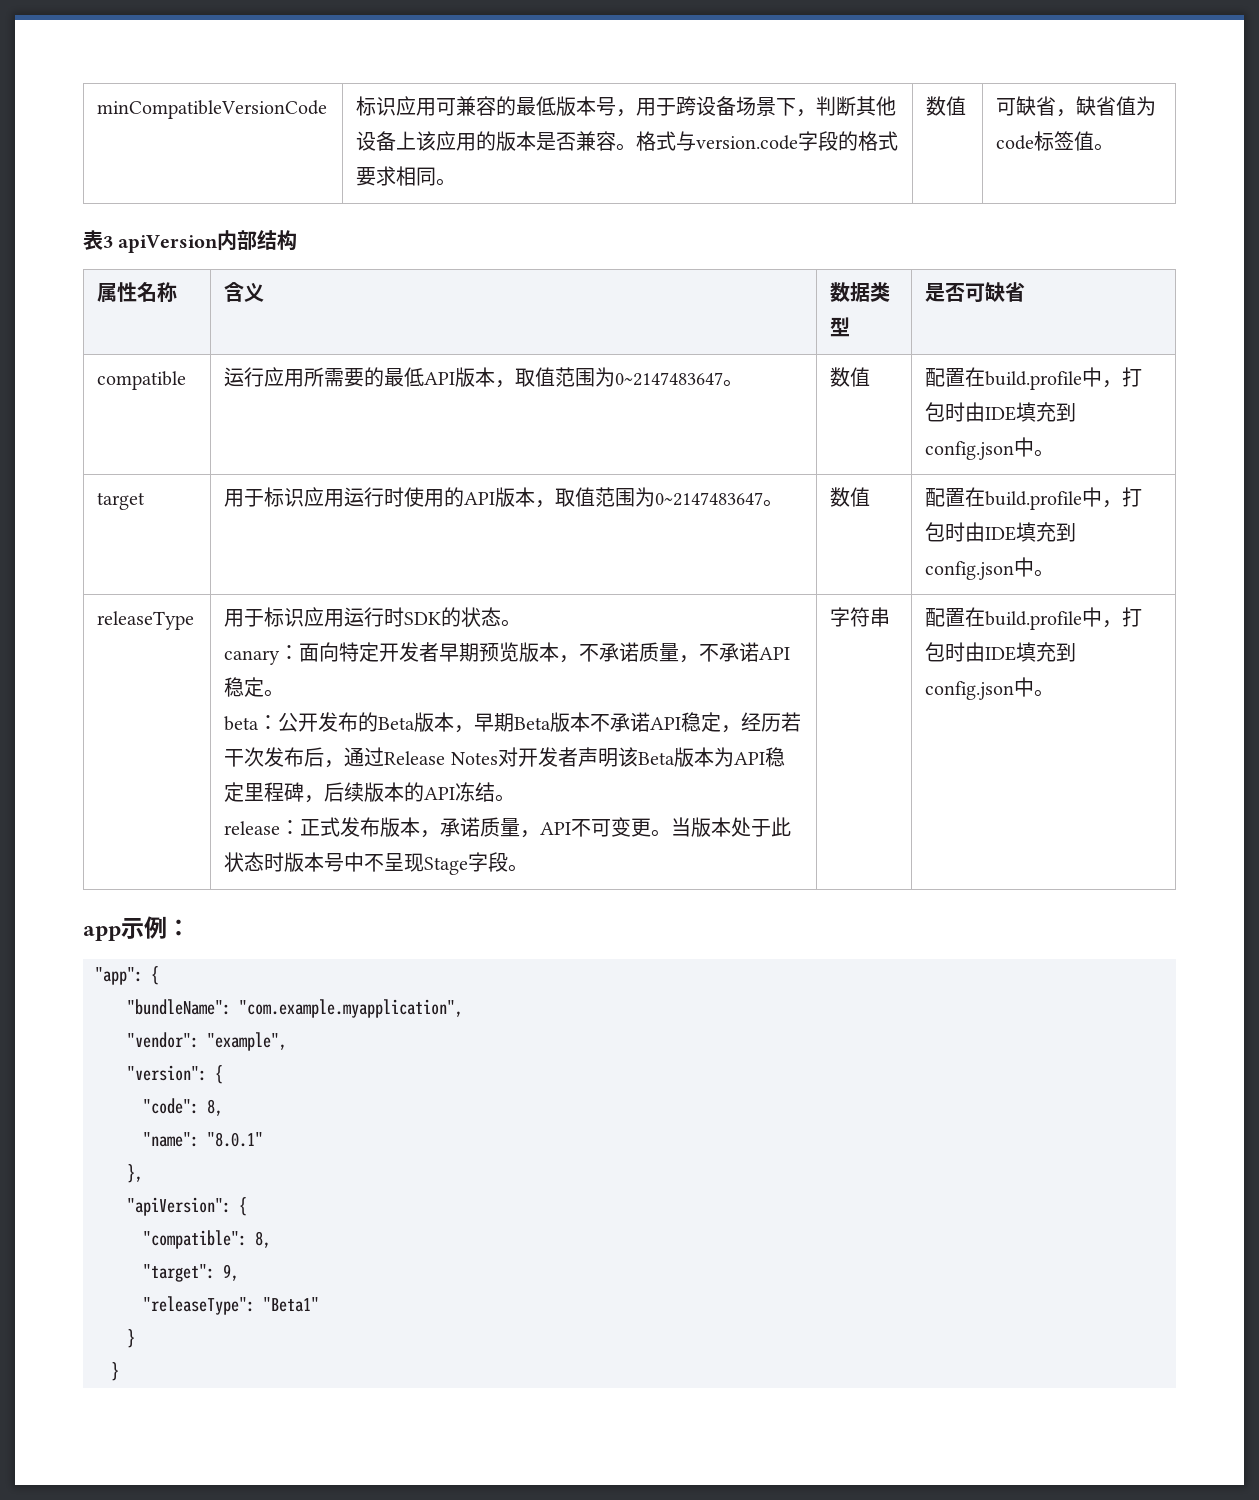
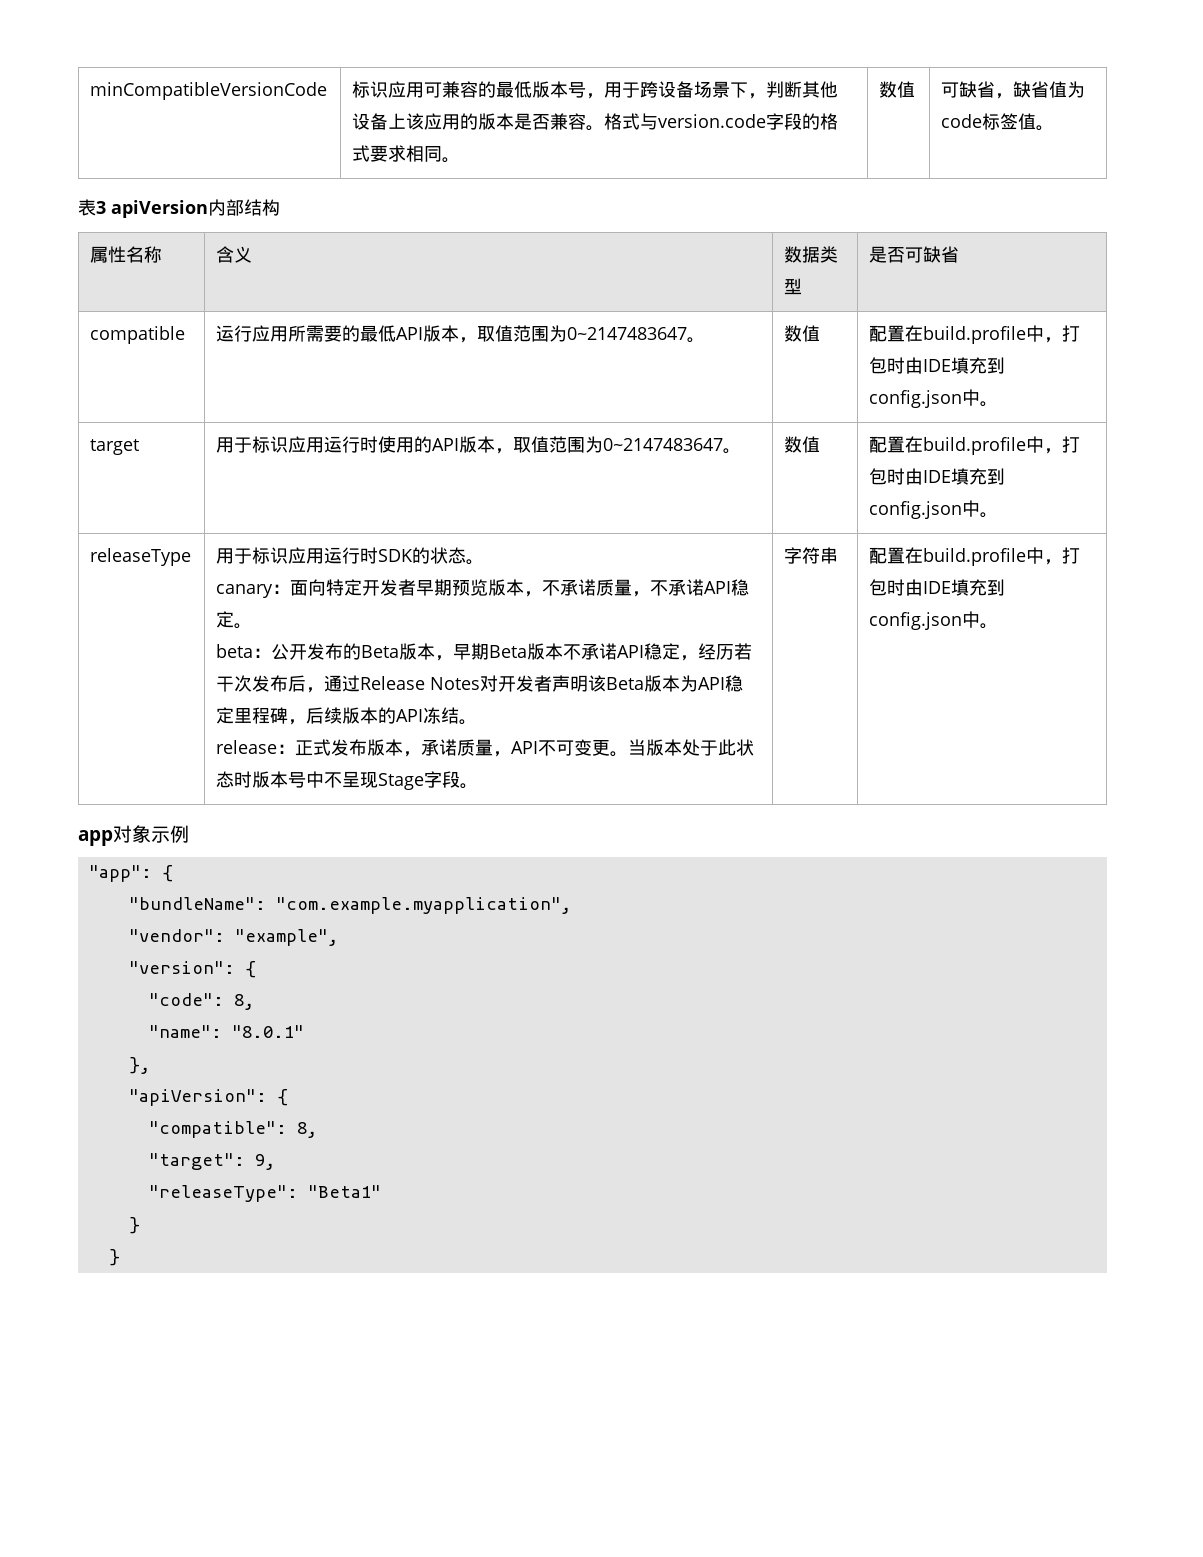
- app示例：
+ app对象示例

